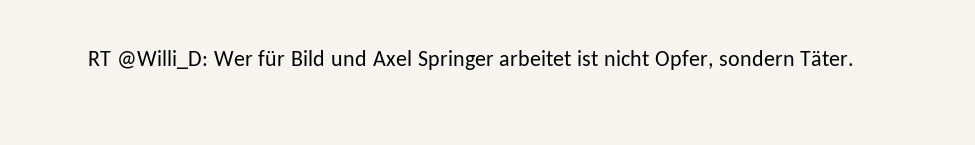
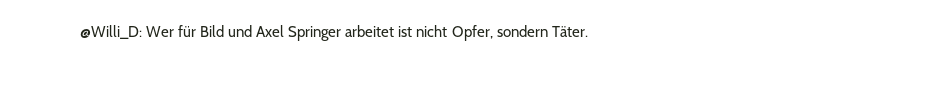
- RT @Willi_D: Wer für Bild und Axel Springer arbeitet ist nicht Opfer, sondern Täter.
+ @Willi_D: Wer für Bild und Axel Springer arbeitet ist nicht Opfer, sondern Täter.

